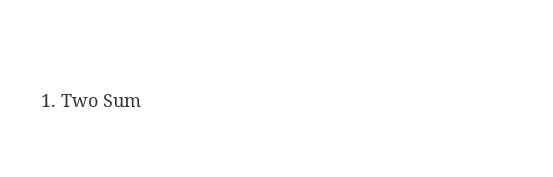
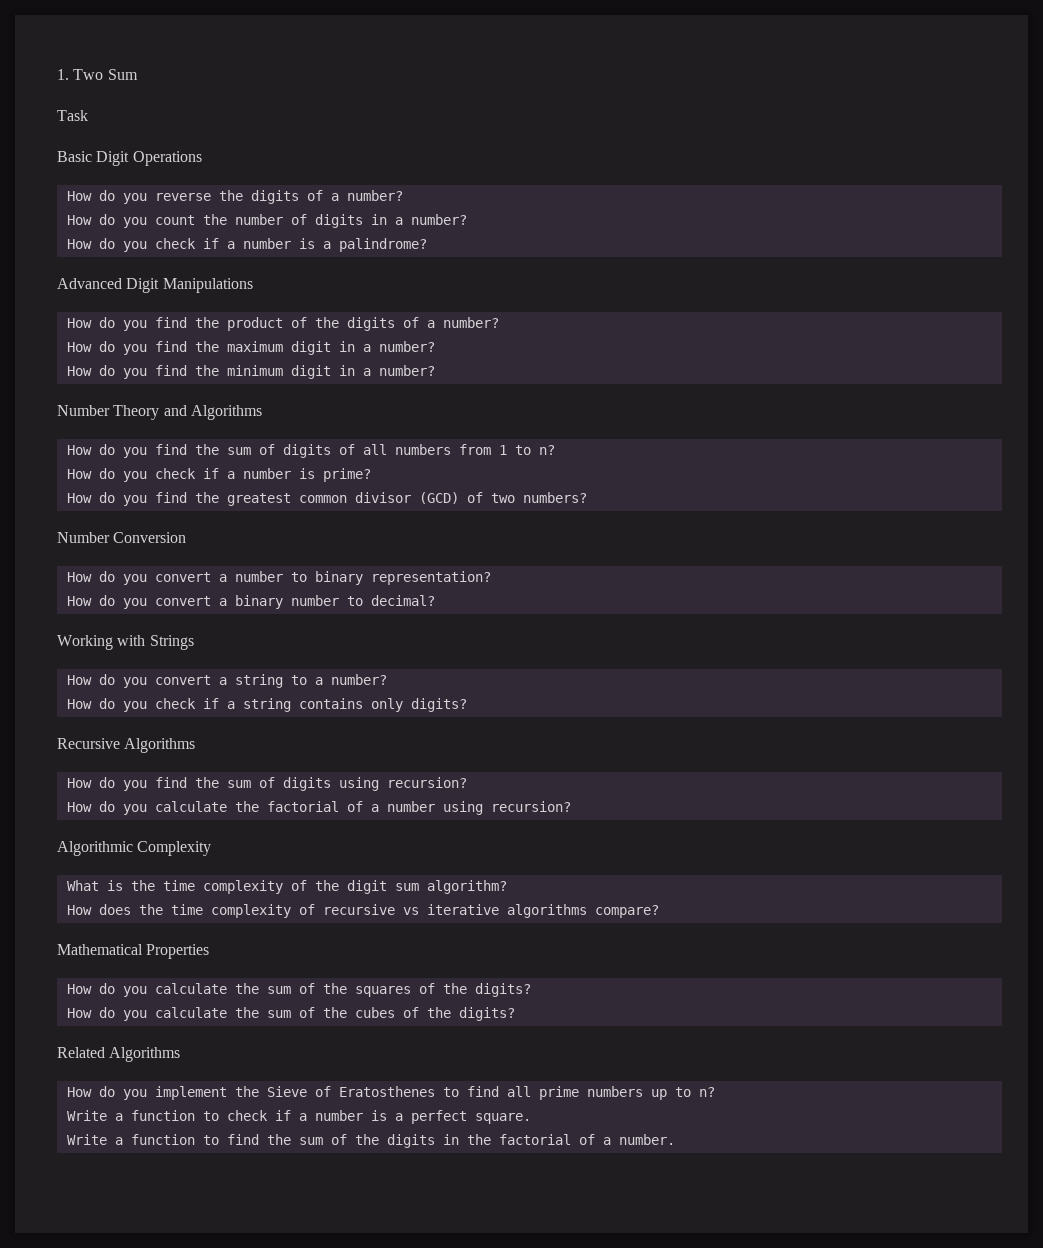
+ Task
+ Basic Digit Operations
+ How do you reverse the digits of a number?
+ How do you count the number of digits in a number?
+ How do you check if a number is a palindrome?
+ Advanced Digit Manipulations
+ How do you find the product of the digits of a number?
+ How do you find the maximum digit in a number?
+ How do you find the minimum digit in a number?
+ Number Theory and Algorithms
+ How do you find the sum of digits of all numbers from 1 to n?
+ How do you check if a number is prime?
+ How do you find the greatest common divisor (GCD) of two numbers?
+ Number Conversion
+ How do you convert a number to binary representation?
+ How do you convert a binary number to decimal?
+ Working with Strings
+ How do you convert a string to a number?
+ How do you check if a string contains only digits?
+ Recursive Algorithms
+ How do you find the sum of digits using recursion?
+ How do you calculate the factorial of a number using recursion?
+ Algorithmic Complexity
+ What is the time complexity of the digit sum algorithm?
+ How does the time complexity of recursive vs iterative algorithms compare?
+ Mathematical Properties
+ How do you calculate the sum of the squares of the digits?
+ How do you calculate the sum of the cubes of the digits?
+ Related Algorithms
+ How do you implement the Sieve of Eratosthenes to find all prime numbers up to n?
+ Write a function to check if a number is a perfect square.
+ Write a function to find the sum of the digits in the factorial of a number.

